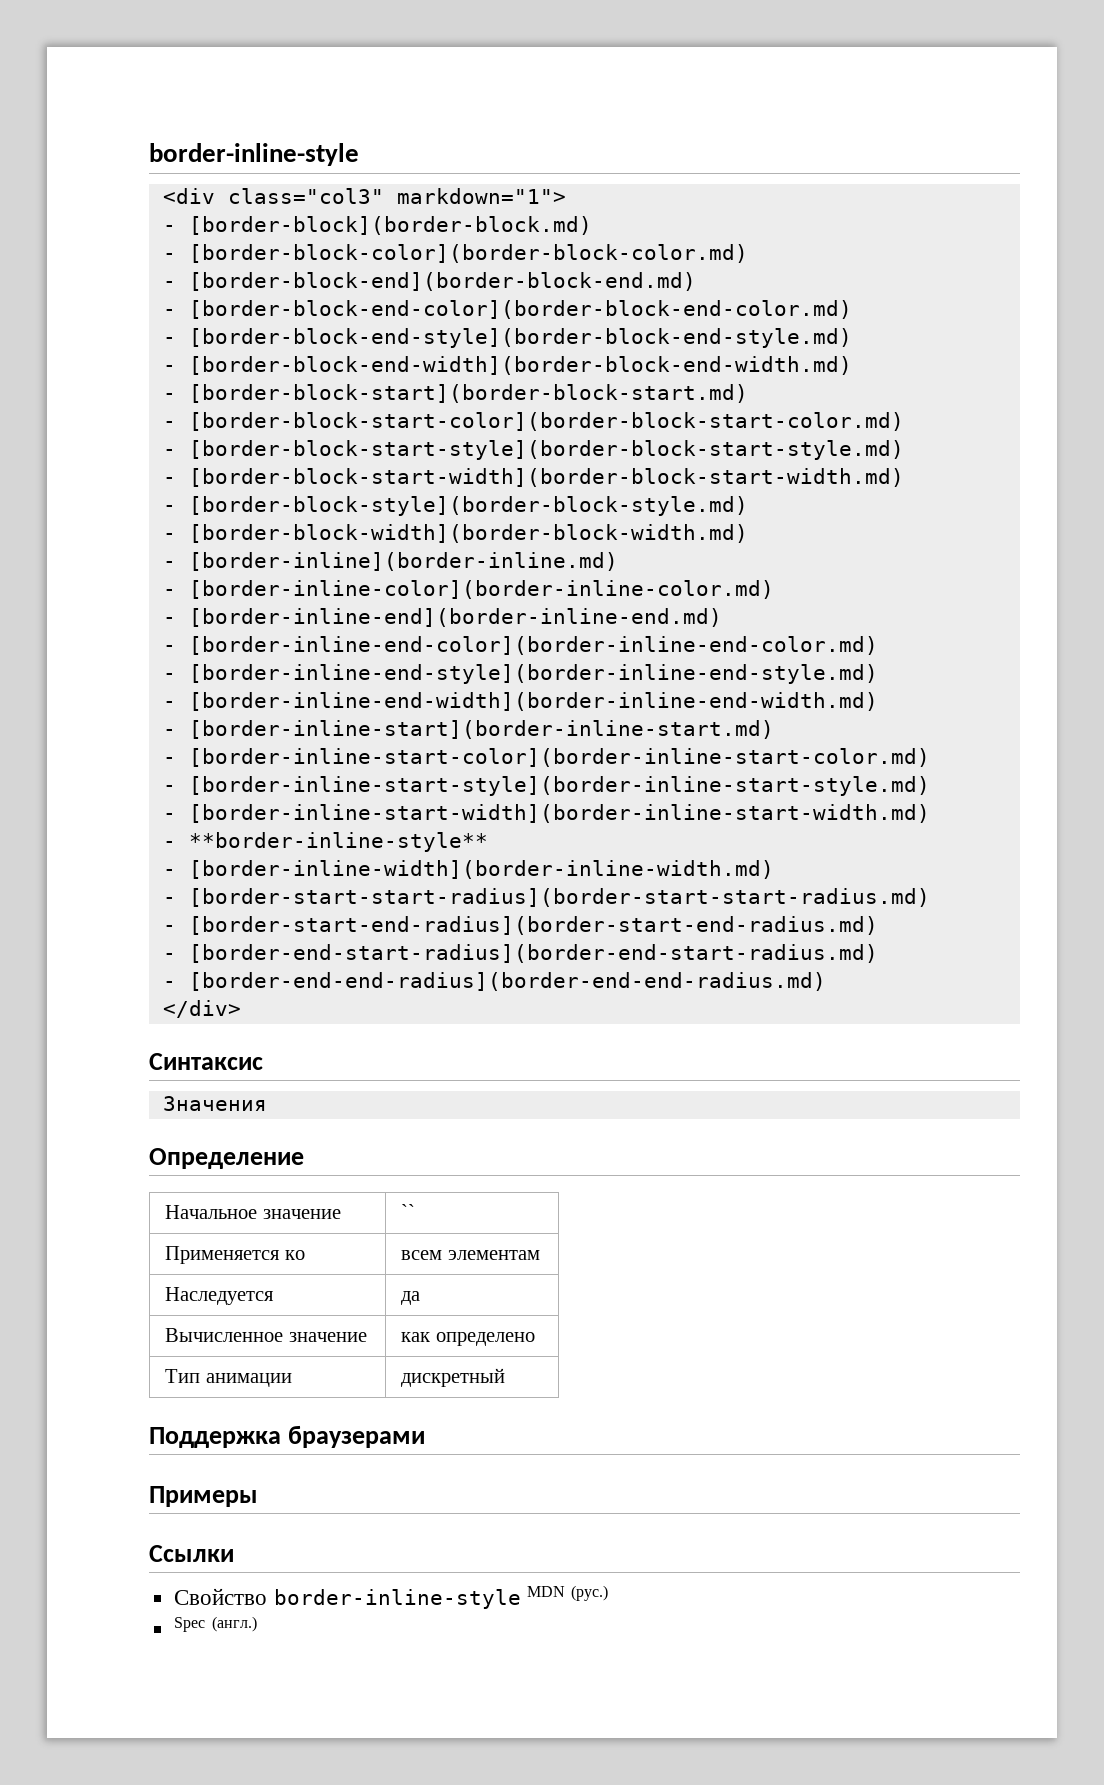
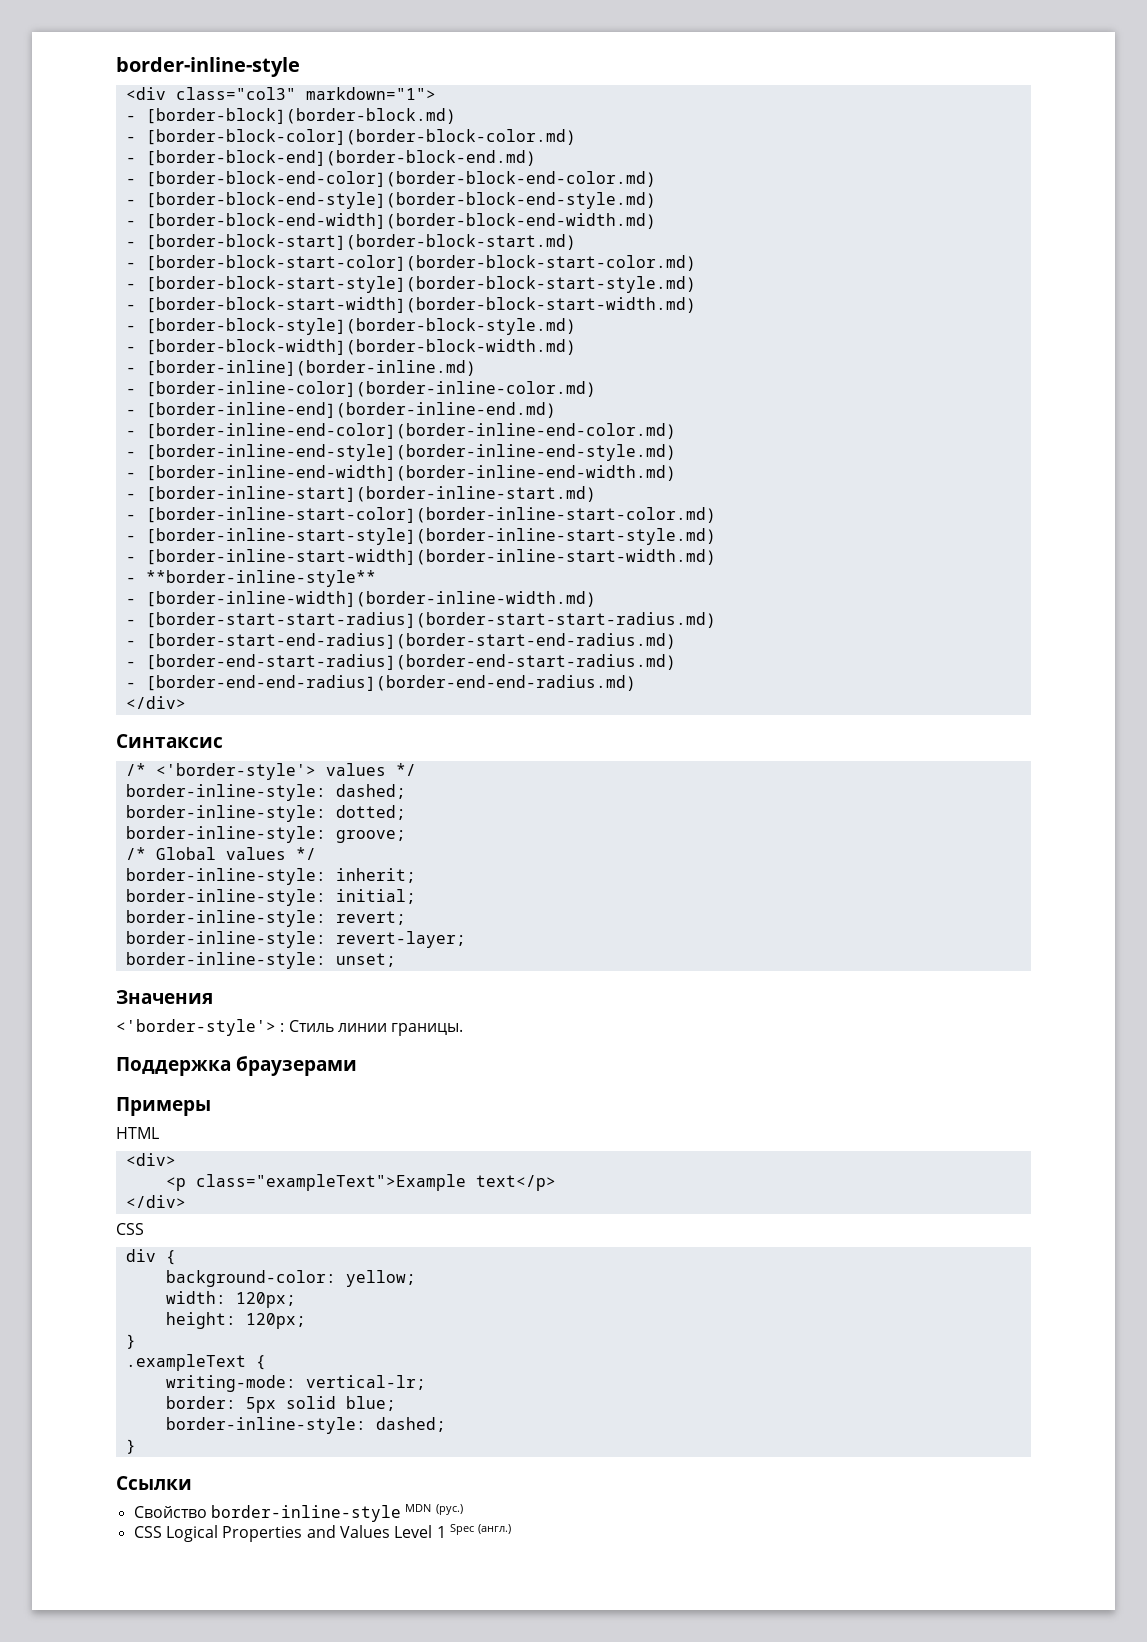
+ /* <'border-style'> values */
+ border-inline-style: dashed;
+ border-inline-style: dotted;
+ border-inline-style: groove;
+ /* Global values */
+ border-inline-style: inherit;
+ border-inline-style: initial;
+ border-inline-style: revert;
+ border-inline-style: revert-layer;
+ border-inline-style: unset;
  Значения
- Определение
- Начальное значение | ``
- Применяется ко | всем элементам
- Наследуется | да
- Вычисленное значение | как определено
- Тип анимации | дискретный
+ <'border-style'> : Стиль линии границы.
  Поддержка браузерами
  Примеры
+ HTML
+ <div>
+ <p class="exampleText">Example text</p>
+ </div>
+ CSS
+ div {
+ background-color: yellow;
+ width: 120px;
+ height: 120px;
+ }
+ .exampleText {
+ writing-mode: vertical-lr;
+ border: 5px solid blue;
+ border-inline-style: dashed;
+ }
- Spec (англ.)
+ CSS Logical Properties and Values Level 1 Spec (англ.)

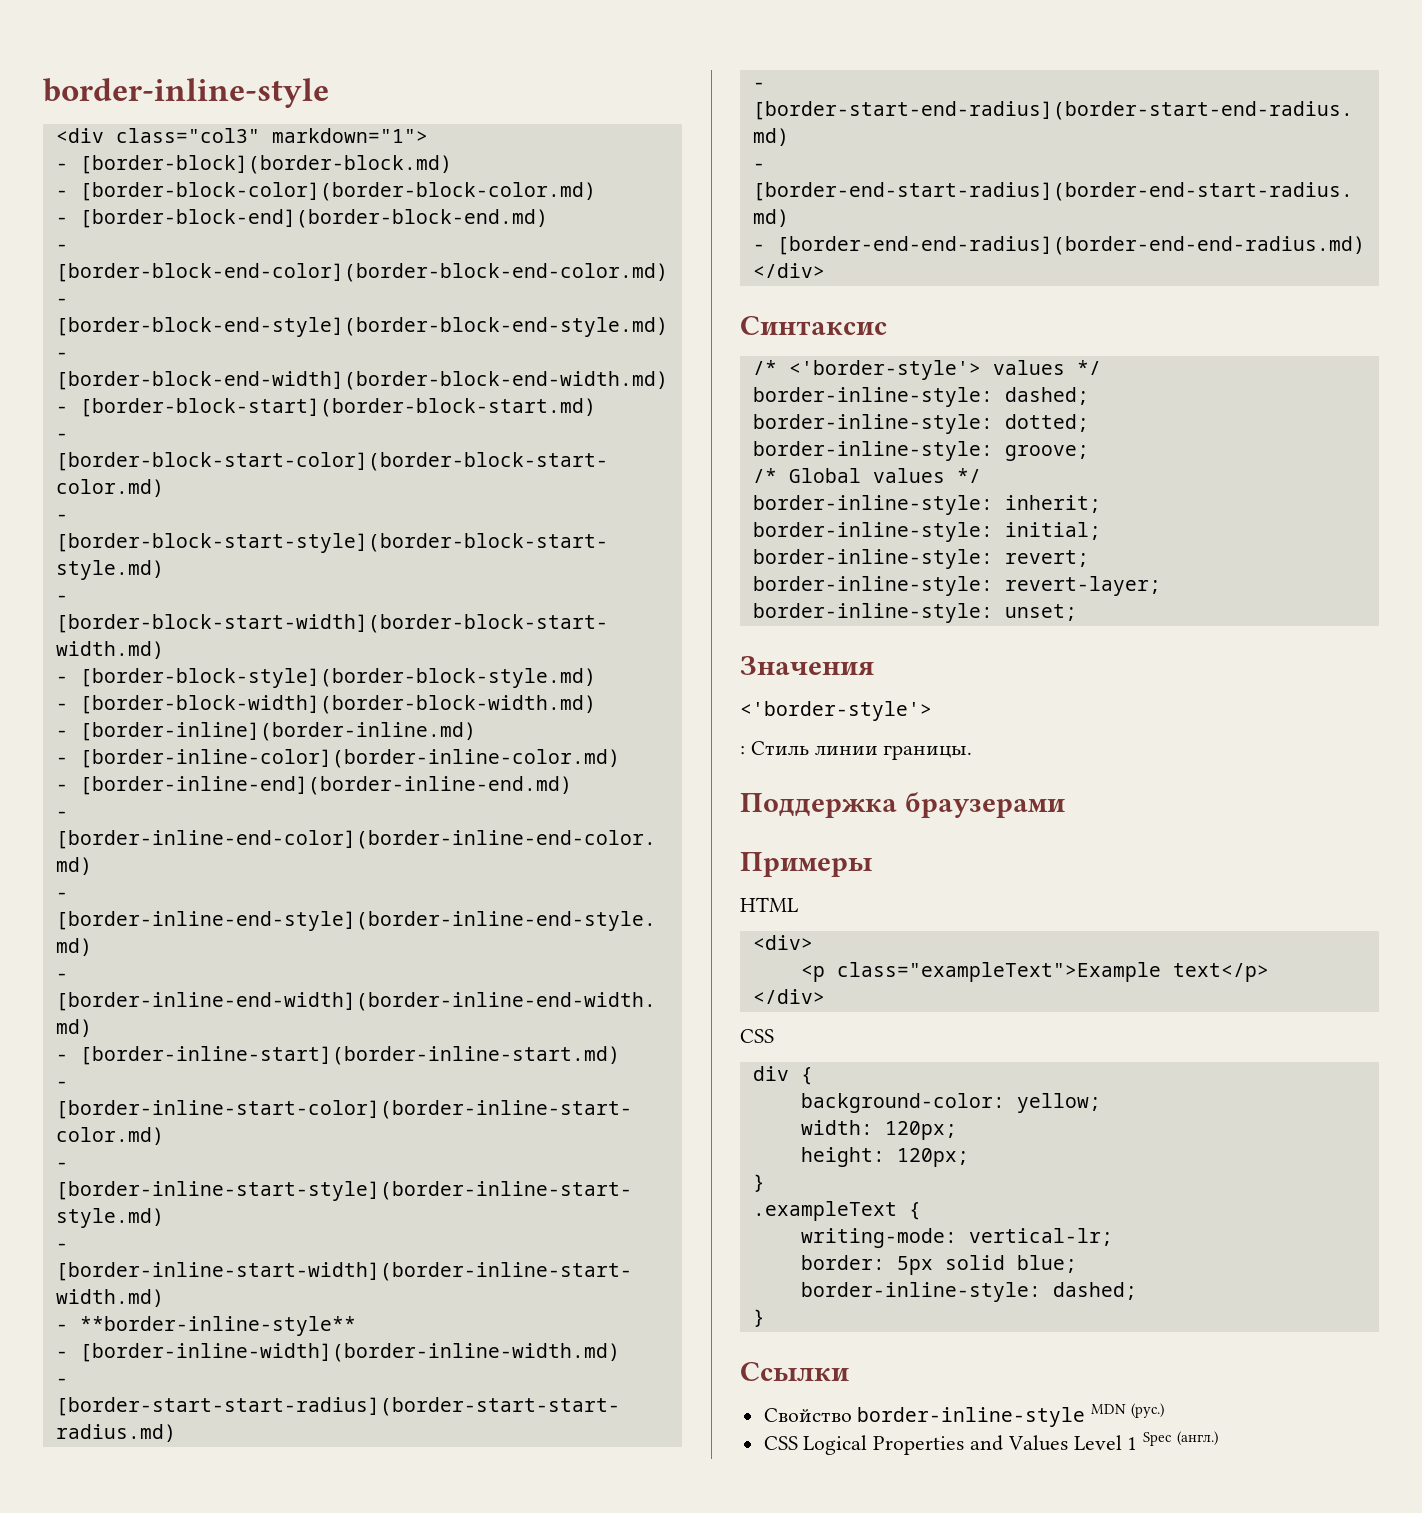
  Значения
- <'border-style'> : Стиль линии границы.
+ <'border-style'>
+ : Стиль линии границы.

